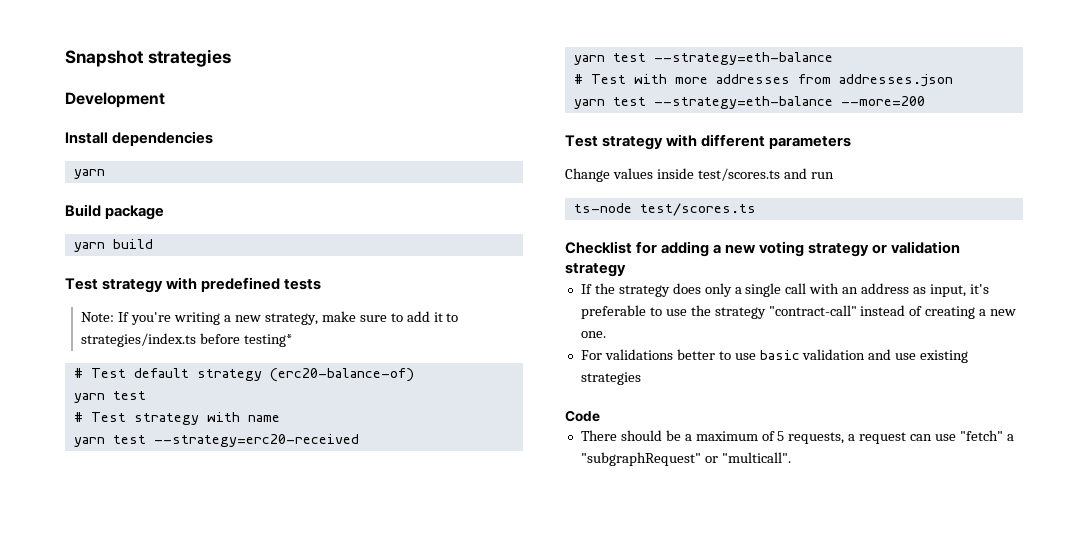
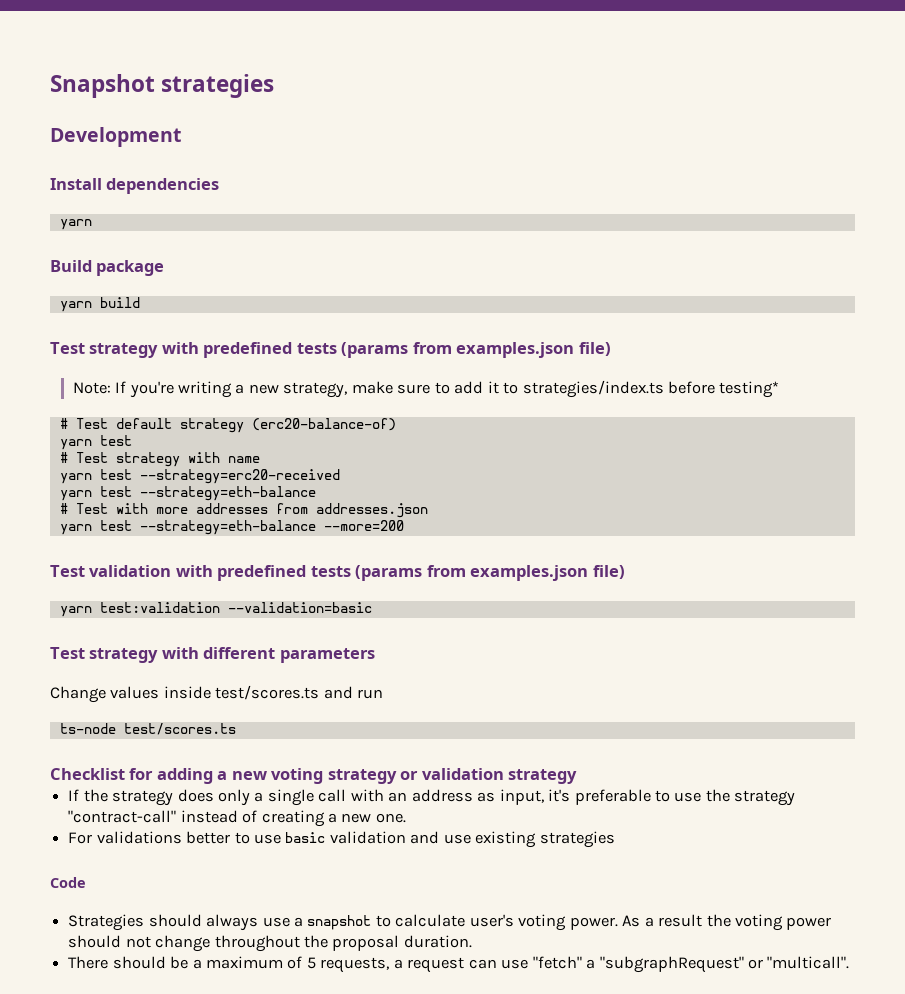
- Test strategy with predefined tests
+ Test strategy with predefined tests (params from examples.json file)
+ Test validation with predefined tests (params from examples.json file)
+ yarn test:validation --validation=basic
+ Strategies should always use a snapshot to calculate user's voting power. As a result the voting power should not change throughout the proposal duration.

